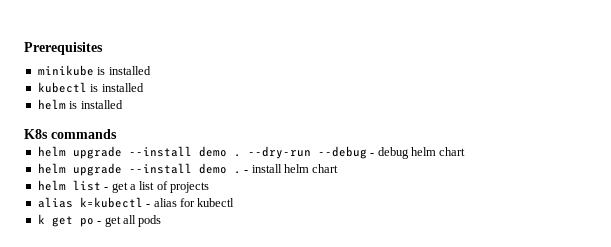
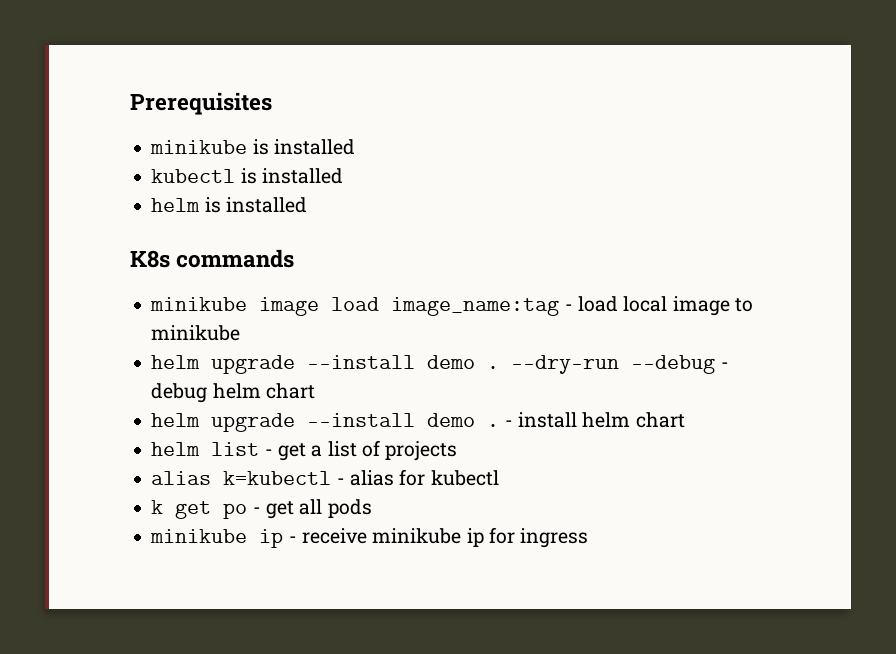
+ minikube image load image_name:tag - load local image to minikube
+ minikube ip - receive minikube ip for ingress

